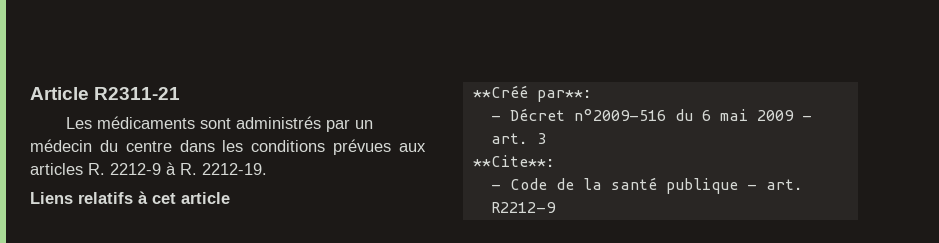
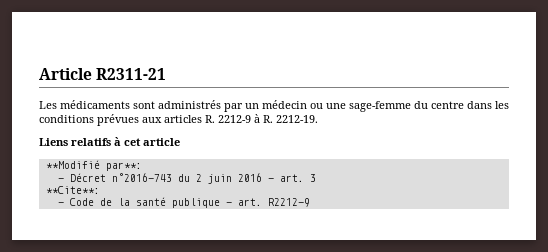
- Les médicaments sont administrés par un médecin du centre dans les conditions prévues aux articles R. 2212-9 à R. 2212-19.
+ Les médicaments sont administrés par un médecin ou une sage-femme du centre dans les conditions prévues aux articles R. 2212-9 à R. 2212-19.
- **Créé par**:
+ **Modifié par**:
- - Décret n°2009-516 du 6 mai 2009 - art. 3
+ - Décret n°2016-743 du 2 juin 2016 - art. 3

